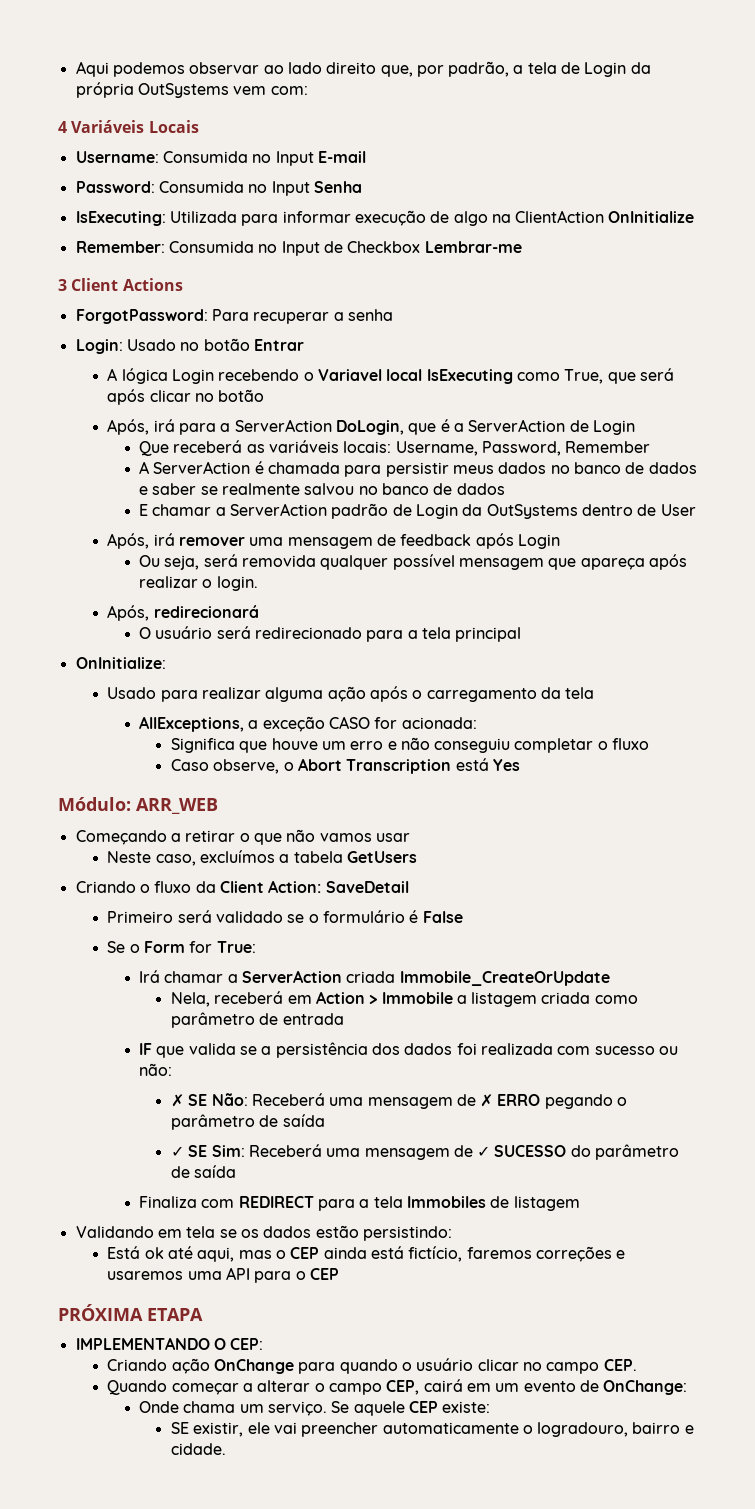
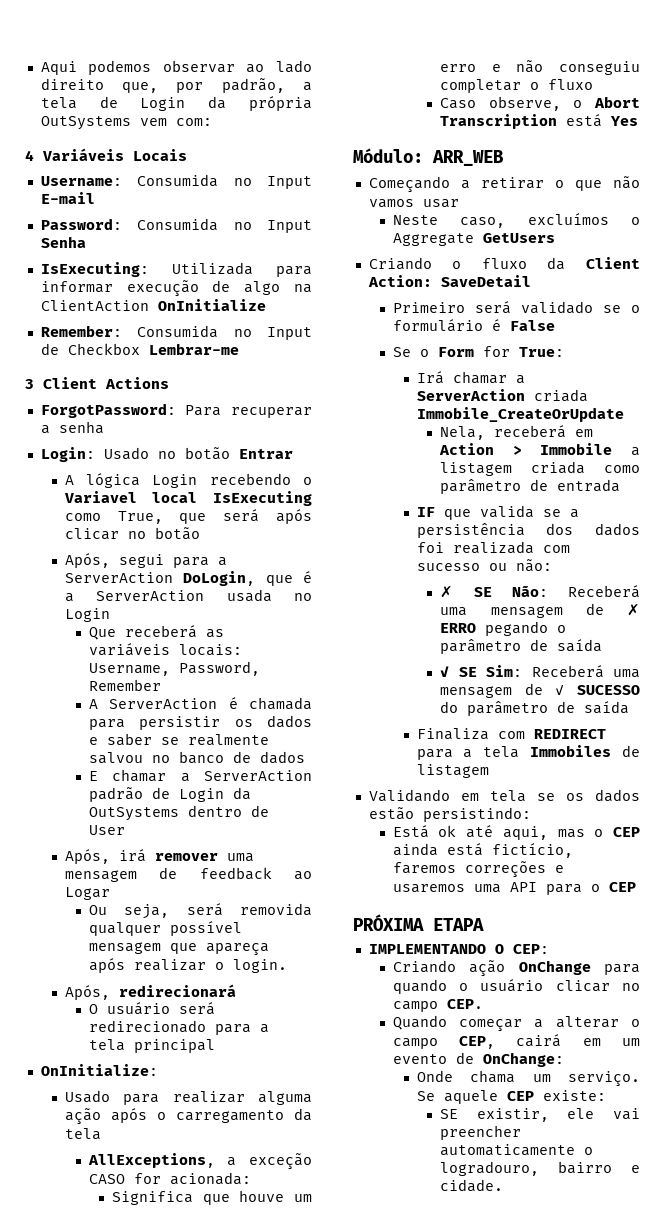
- Após, irá para a ServerAction DoLogin, que é a ServerAction de Login
+ Após, segui para a ServerAction DoLogin, que é a ServerAction usada no Login
- A ServerAction é chamada para persistir meus dados no banco de dados e saber se realmente salvou no banco de dados
+ A ServerAction é chamada para persistir os dados e saber se realmente salvou no banco de dados
- Após, irá remover uma mensagem de feedback após Login
+ Após, irá remover uma mensagem de feedback ao Logar
- Neste caso, excluímos a tabela GetUsers
+ Neste caso, excluímos o Aggregate GetUsers

